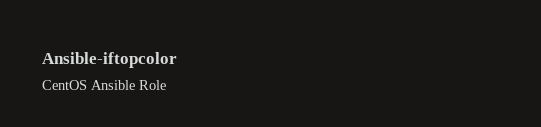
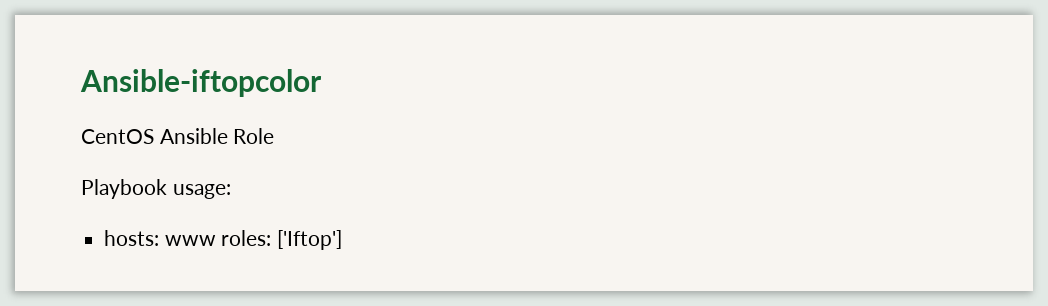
+ Playbook usage:
+ hosts: www roles: ['Iftop']

